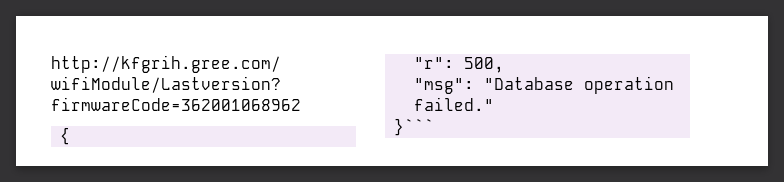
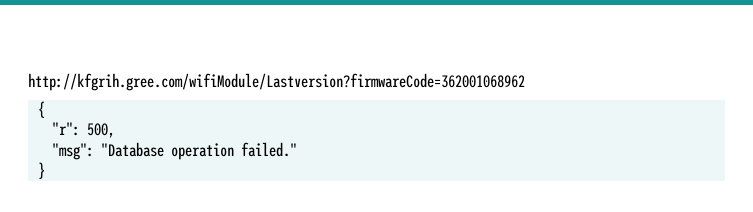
- }```
+ }

